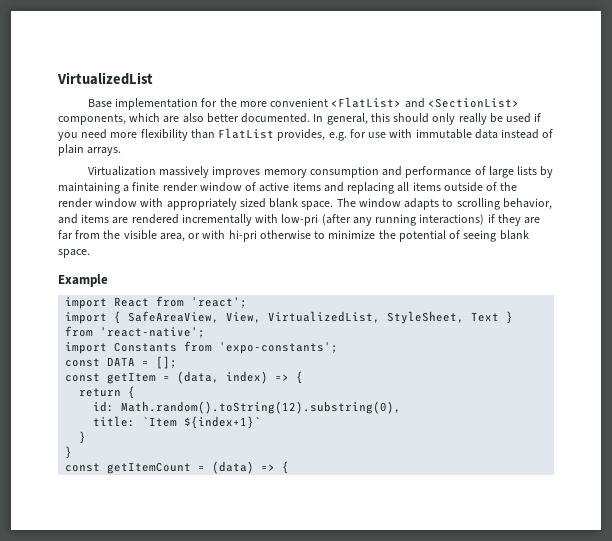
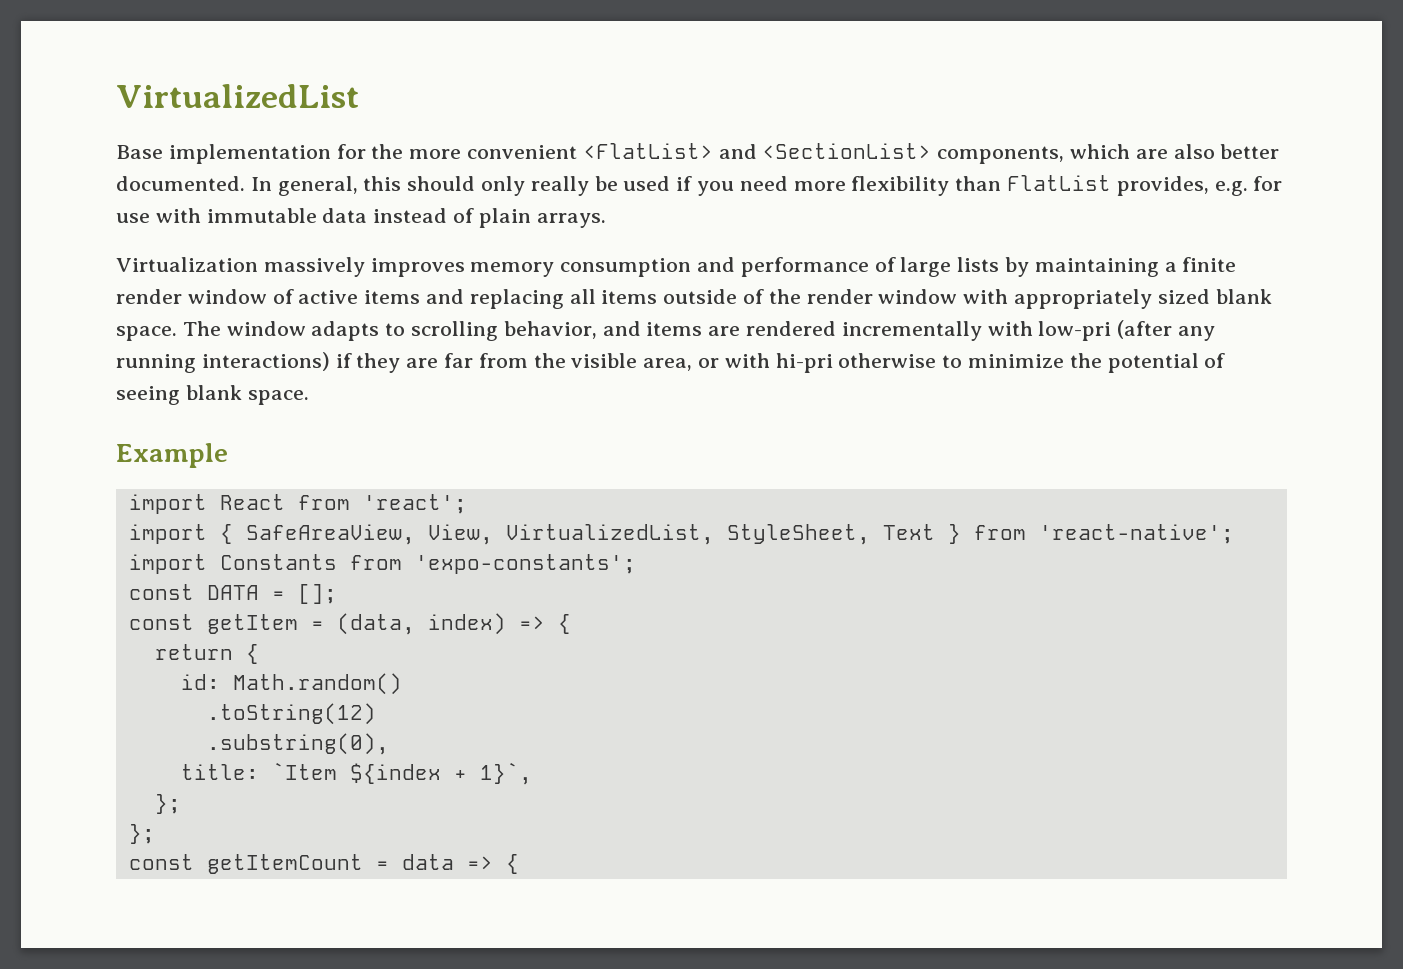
- id: Math.random().toString(12).substring(0),
+ id: Math.random()
+ .toString(12)
+ .substring(0),
- title: `Item ${index+1}`
- }
- }
+ title: `Item ${index + 1}`,
+ };
+ };
- const getItemCount = (data) => {
+ const getItemCount = data => {

